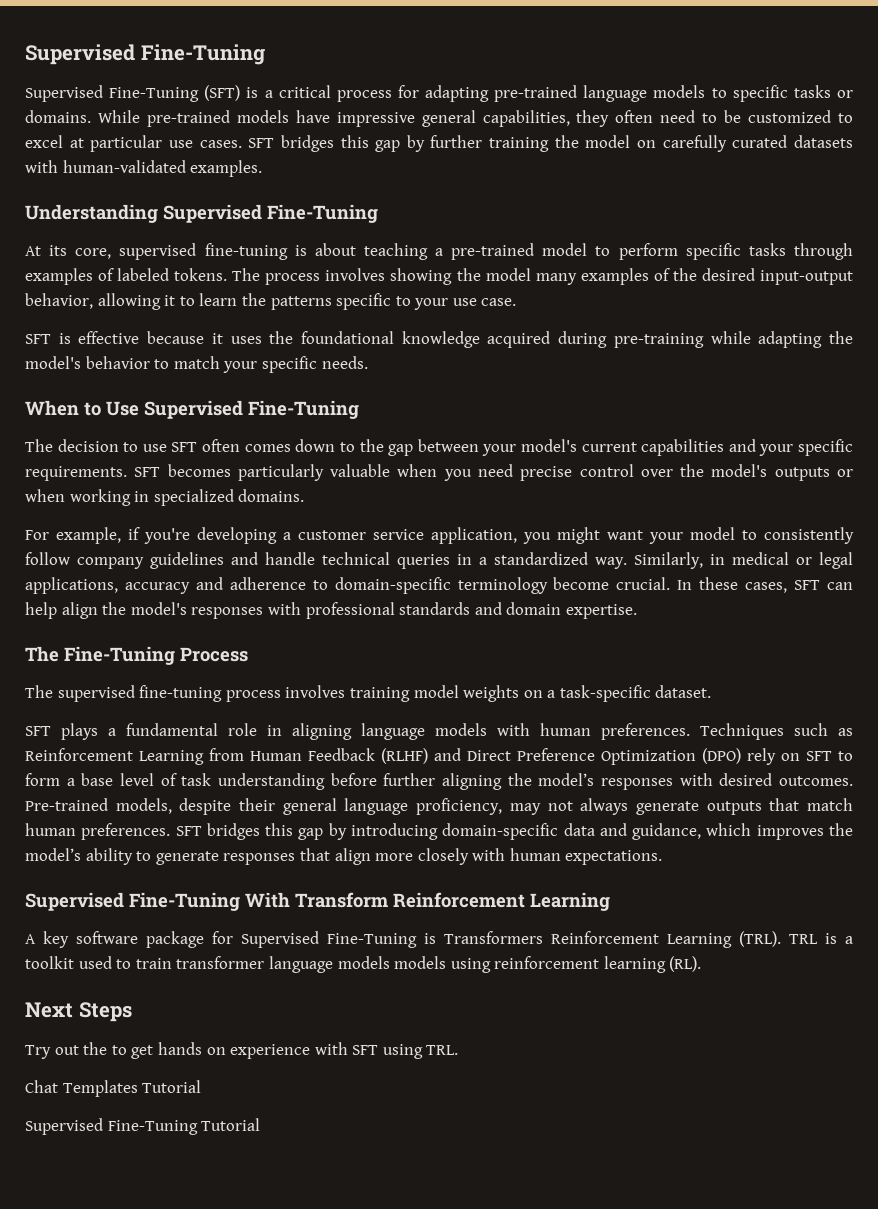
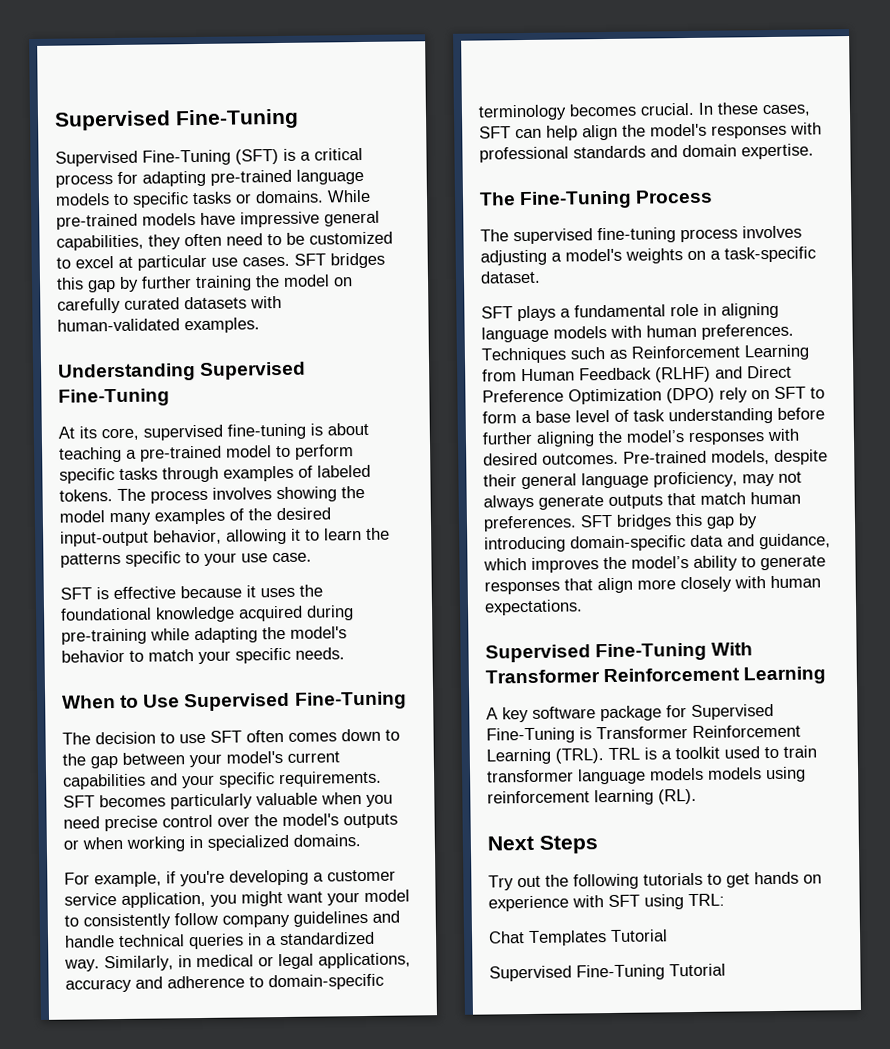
- Similarly, in medical or legal applications, accuracy and adherence to domain-specific terminology become crucial.
+ Similarly, in medical or legal applications, accuracy and adherence to domain-specific terminology becomes crucial.
- The supervised fine-tuning process involves training model weights on a task-specific dataset.
+ The supervised fine-tuning process involves adjusting a model's weights on a task-specific dataset.
- Supervised Fine-Tuning With Transform Reinforcement Learning
+ Supervised Fine-Tuning With Transformer Reinforcement Learning
- A key software package for Supervised Fine-Tuning is Transformers Reinforcement Learning (TRL).
+ A key software package for Supervised Fine-Tuning is Transformer Reinforcement Learning (TRL).
- Try out the to get hands on experience with SFT using TRL.
+ Try out the following tutorials to get hands on experience with SFT using TRL:

